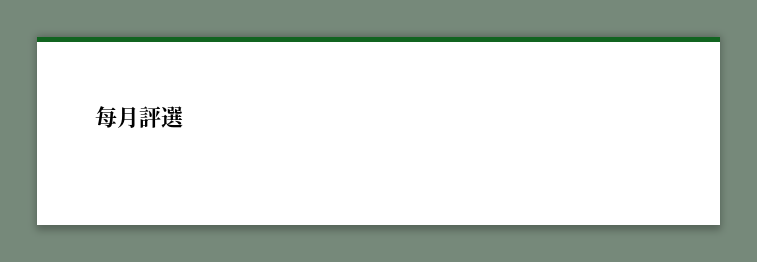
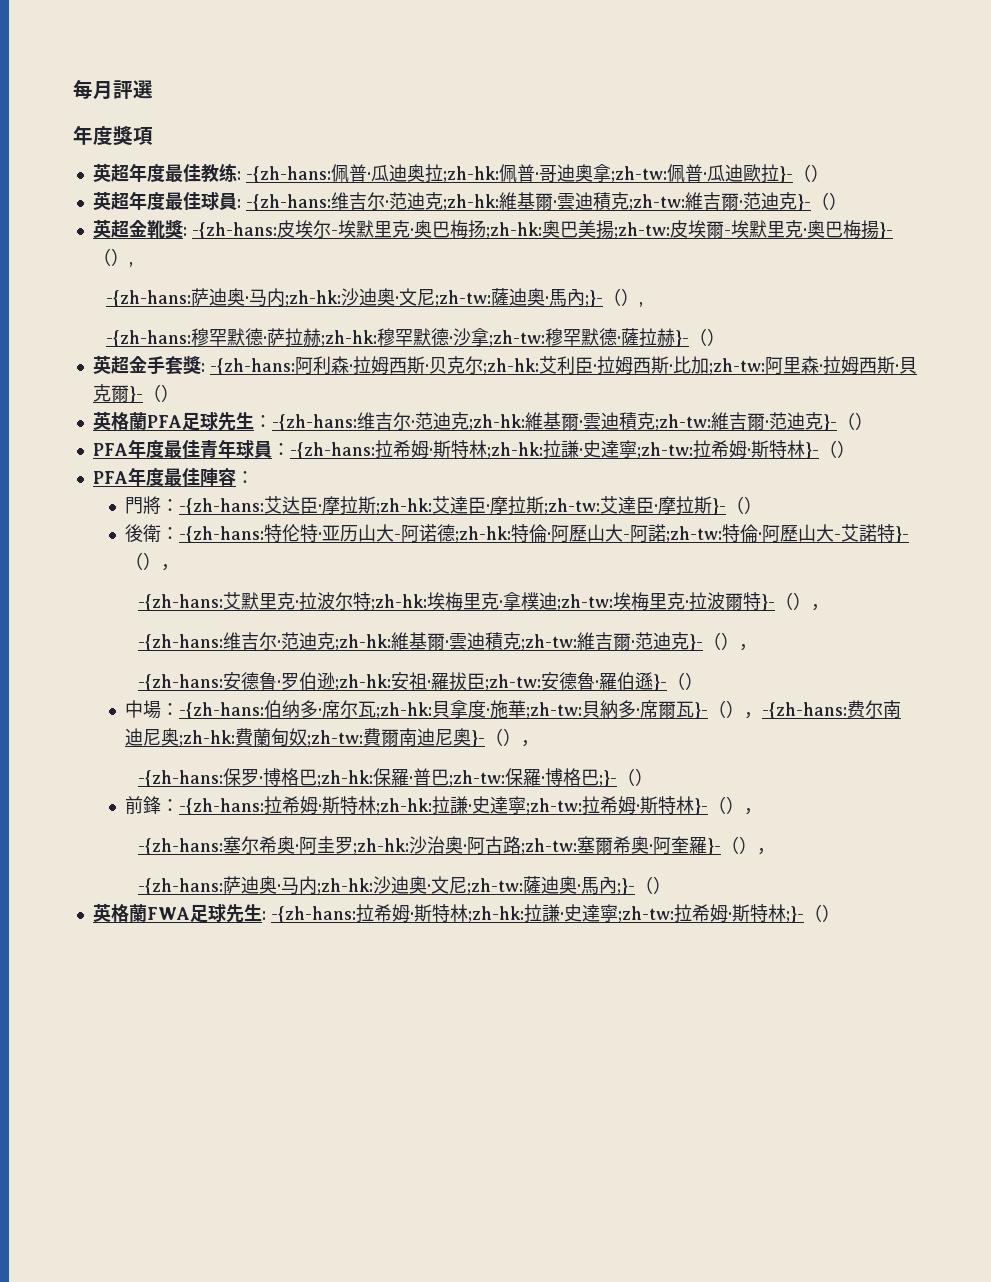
+ 年度獎項
+ 英超年度最佳教练: -{zh-hans:佩普·瓜迪奥拉;zh-hk:佩普·哥迪奧拿;zh-tw:佩普·瓜迪歐拉}-（）
+ 英超年度最佳球員: -{zh-hans:维吉尔·范迪克;zh-hk:維基爾·雲迪積克;zh-tw:維吉爾·范迪克}-（）
+ 英超金靴獎: -{zh-hans:皮埃尔-埃默里克·奥巴梅扬;zh-hk:奧巴美揚;zh-tw:皮埃爾-埃默里克·奧巴梅揚}-（）,
+ -{zh-hans:萨迪奥·马内;zh-hk:沙迪奧·文尼;zh-tw:薩迪奧·馬內;}-（）,
+ -{zh-hans:穆罕默德·萨拉赫;zh-hk:穆罕默德·沙拿;zh-tw:穆罕默德·薩拉赫}-（）
+ 英超金手套獎: -{zh-hans:阿利森·拉姆西斯·贝克尔;zh-hk:艾利臣·拉姆西斯·比加;zh-tw:阿里森·拉姆西斯·貝克爾}-（）
+ 英格蘭PFA足球先生：-{zh-hans:维吉尔·范迪克;zh-hk:維基爾·雲迪積克;zh-tw:維吉爾·范迪克}-（）
+ PFA年度最佳青年球員：-{zh-hans:拉希姆·斯特林;zh-hk:拉謙·史達寧;zh-tw:拉希姆·斯特林}-（）
+ PFA年度最佳陣容：
+ 門將：-{zh-hans:艾达臣·摩拉斯;zh-hk:艾達臣·摩拉斯;zh-tw:艾達臣·摩拉斯}-（）
+ 後衛：-{zh-hans:特伦特·亚历山大-阿诺德;zh-hk:特倫·阿歷山大-阿諾;zh-tw:特倫·阿歷山大-艾諾特}-（），
+ -{zh-hans:艾默里克·拉波尔特;zh-hk:埃梅里克·拿樸迪;zh-tw:埃梅里克·拉波爾特}-（），
+ -{zh-hans:维吉尔·范迪克;zh-hk:維基爾·雲迪積克;zh-tw:維吉爾·范迪克}-（），
+ -{zh-hans:安德鲁·罗伯逊;zh-hk:安祖·羅拔臣;zh-tw:安德魯·羅伯遜}-（）
+ 中場：-{zh-hans:伯纳多·席尔瓦;zh-hk:貝拿度·施華;zh-tw:貝納多·席爾瓦}-（），-{zh-hans:费尔南迪尼奥;zh-hk:費蘭甸奴;zh-tw:費爾南迪尼奧}-（），
+ -{zh-hans:保罗·博格巴;zh-hk:保羅·普巴;zh-tw:保羅·博格巴;}-（）
+ 前鋒：-{zh-hans:拉希姆·斯特林;zh-hk:拉謙·史達寧;zh-tw:拉希姆·斯特林}-（），
+ -{zh-hans:塞尔希奥·阿圭罗;zh-hk:沙治奧·阿古路;zh-tw:塞爾希奧·阿奎羅}-（），
+ -{zh-hans:萨迪奥·马内;zh-hk:沙迪奧·文尼;zh-tw:薩迪奧·馬內;}-（）
+ 英格蘭FWA足球先生: -{zh-hans:拉希姆·斯特林;zh-hk:拉謙·史達寧;zh-tw:拉希姆·斯特林;}-（）

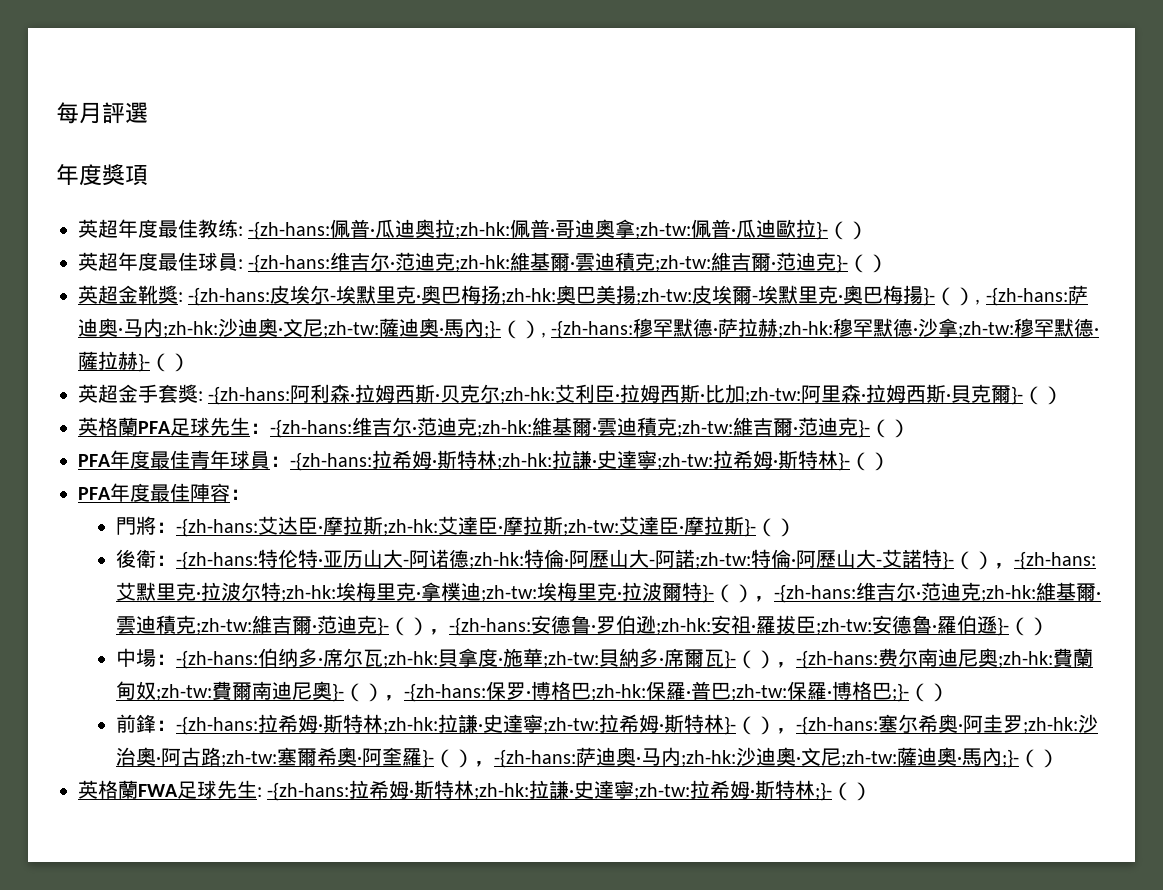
- 皮埃爾-埃默里克·奧巴梅揚}-（）,
- -{zh-hans:
+ 皮埃爾-埃默里克·奧巴梅揚}-（）, -{zh-hans:
- 薩迪奧·馬內;}-（）,
- -{zh-hans:
+ 薩迪奧·馬內;}-（）, -{zh-hans:
- 特倫·阿歷山大-艾諾特}-（），
- -{zh-hans:
+ 特倫·阿歷山大-艾諾特}-（），-{zh-hans:
- 埃梅里克·拉波爾特}-（），
- -{zh-hans:
+ 埃梅里克·拉波爾特}-（），-{zh-hans:
- 維吉爾·范迪克}-（），
- -{zh-hans:
+ 維吉爾·范迪克}-（），-{zh-hans:
- 中場：-{zh-hans:伯纳多·席尔瓦;zh-hk:貝拿度·施華;zh-tw:貝納多·席爾瓦}-（），-{zh-hans:费尔南迪尼奥;zh-hk:費蘭甸奴;zh-tw:費爾南迪尼奧}-（），
- -{zh-hans:保罗·博格巴;zh-hk:保羅·普巴;zh-tw:保羅·博格巴;}-（）
+ 中場：-{zh-hans:伯纳多·席尔瓦;zh-hk:貝拿度·施華;zh-tw:貝納多·席爾瓦}-（），-{zh-hans:费尔南迪尼奥;zh-hk:費蘭甸奴;zh-tw:費爾南迪尼奧}-（），-{zh-hans:保罗·博格巴;zh-hk:保羅·普巴;zh-tw:保羅·博格巴;}-（）
- 前鋒：-{zh-hans:拉希姆·斯特林;zh-hk:拉謙·史達寧;zh-tw:拉希姆·斯特林}-（），
- -{zh-hans:塞尔希奥·阿圭罗;zh-hk:沙治奧·阿古路;zh-tw:塞爾希奧·阿奎羅}-（），
- -{zh-hans:萨迪奥·马内;zh-hk:沙迪奧·文尼;zh-tw:薩迪奧·馬內;}-（）
+ 前鋒：-{zh-hans:拉希姆·斯特林;zh-hk:拉謙·史達寧;zh-tw:拉希姆·斯特林}-（），-{zh-hans:塞尔希奥·阿圭罗;zh-hk:沙治奧·阿古路;zh-tw:塞爾希奧·阿奎羅}-（），-{zh-hans:萨迪奥·马内;zh-hk:沙迪奧·文尼;zh-tw:薩迪奧·馬內;}-（）

